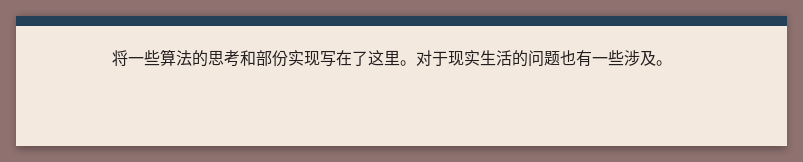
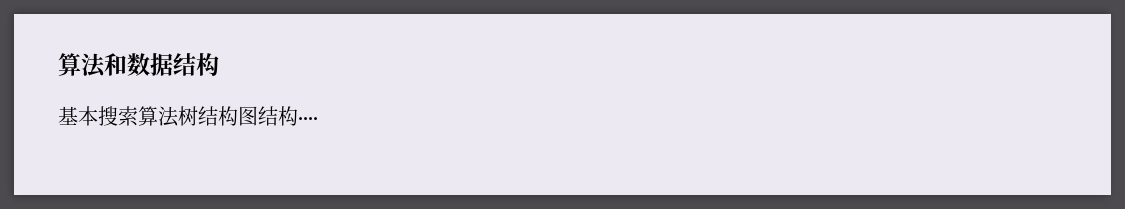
- 将一些算法的思考和部份实现写在了这里。对于现实生活的问题也有一些涉及。
+ 算法和数据结构
+ 基本搜索算法树结构图结构····

